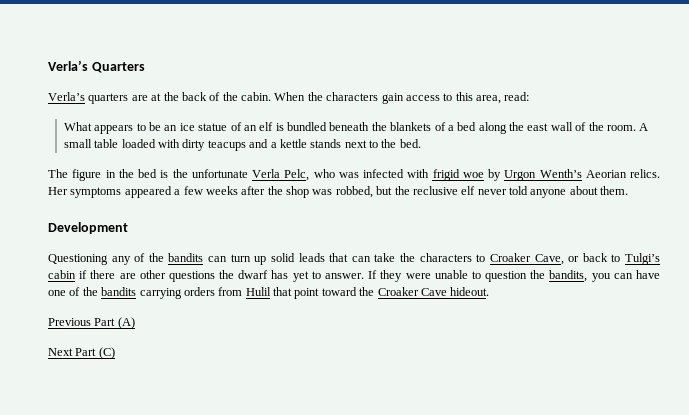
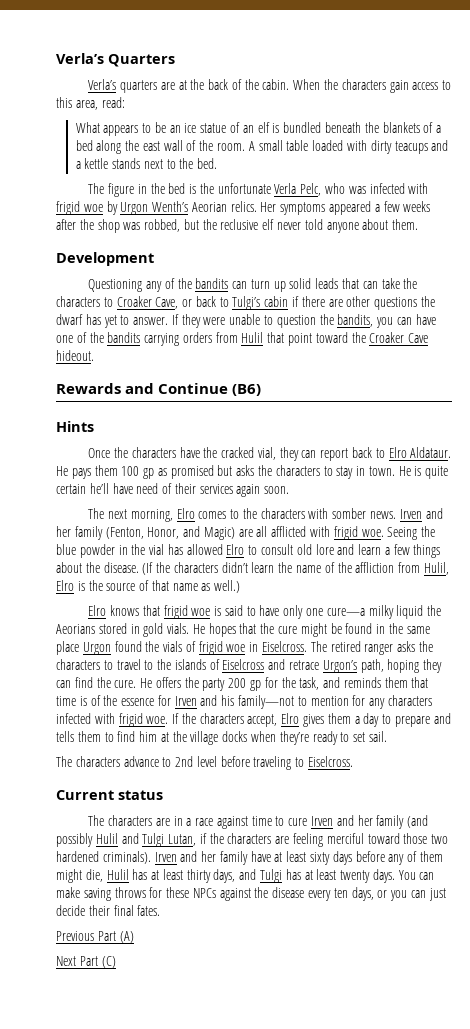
+ Rewards and Continue (B6)
+ Hints
+ Once the characters have the cracked vial, they can report back to Elro Aldataur. He pays them 100 gp as promised but asks the characters to stay in town. He is quite certain he’ll have need of their services again soon.
+ The next morning, Elro comes to the characters with somber news. Irven and her family (Fenton, Honor, and Magic) are all afflicted with frigid woe. Seeing the blue powder in the vial has allowed Elro to consult old lore and learn a few things about the disease. (If the characters didn’t learn the name of the affliction from Hulil, Elro is the source of that name as well.)
+ Elro knows that frigid woe is said to have only one cure—a milky liquid the Aeorians stored in gold vials. He hopes that the cure might be found in the same place Urgon found the vials of frigid woe in Eiselcross. The retired ranger asks the characters to travel to the islands of Eiselcross and retrace Urgon’s path, hoping they can find the cure. He offers the party 200 gp for the task, and reminds them that time is of the essence for Irven and his family—not to mention for any characters infected with frigid woe. If the characters accept, Elro gives them a day to prepare and tells them to find him at the village docks when they’re ready to set sail.
+ The characters advance to 2nd level before traveling to Eiselcross.
+ Current status
+ The characters are in a race against time to cure Irven and her family (and possibly Hulil and Tulgi Lutan, if the characters are feeling merciful toward those two hardened criminals). Irven and her family have at least sixty days before any of them might die, Hulil has at least thirty days, and Tulgi has at least twenty days. You can make saving throws for these NPCs against the disease every ten days, or you can just decide their final fates.

